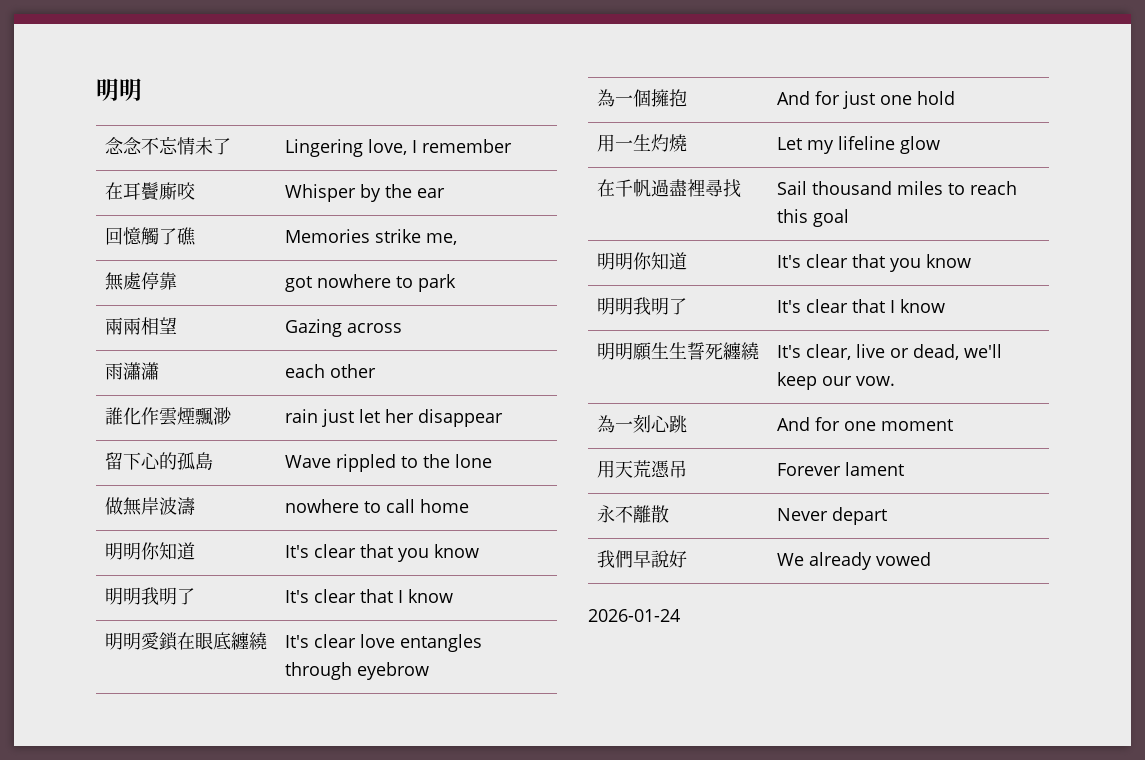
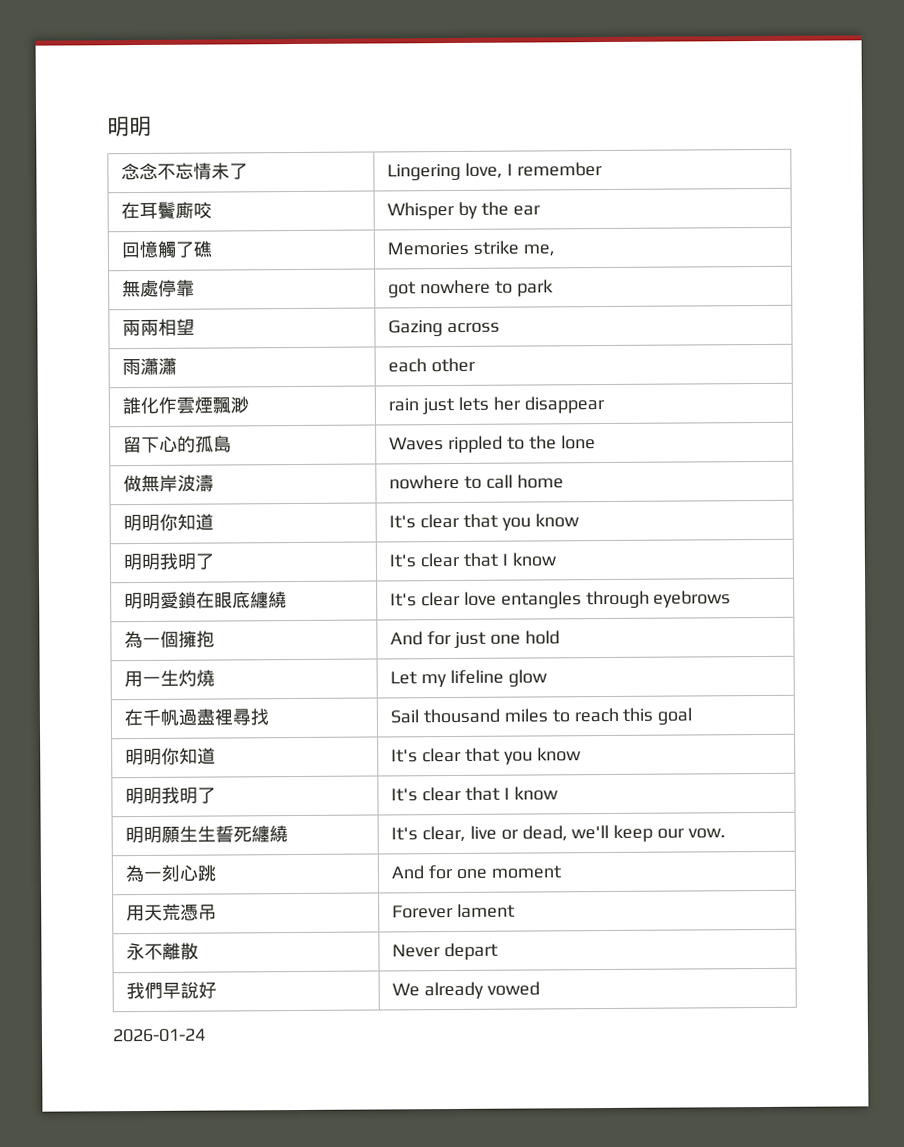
- 誰化作雲煙飄渺 | rain just let her disappear
+ 誰化作雲煙飄渺 | rain just lets her disappear
- 留下心的孤島 | Wave rippled to the lone
+ 留下心的孤島 | Waves rippled to the lone
- 明明愛鎖在眼底纏繞 | It's clear love entangles through eyebrow
+ 明明愛鎖在眼底纏繞 | It's clear love entangles through eyebrows

